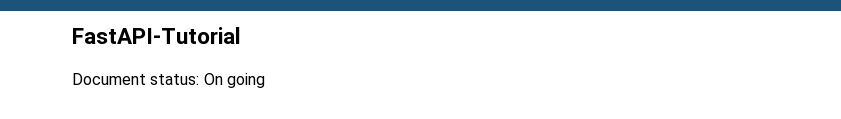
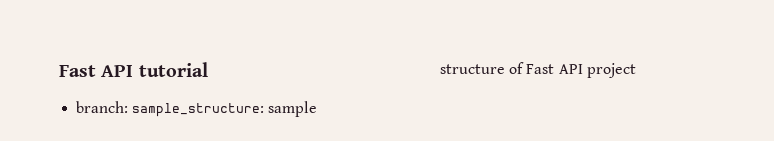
- FastAPI-Tutorial
- Document status: On going
+ Fast API tutorial
+ branch: sample_structure: sample structure of Fast API project

